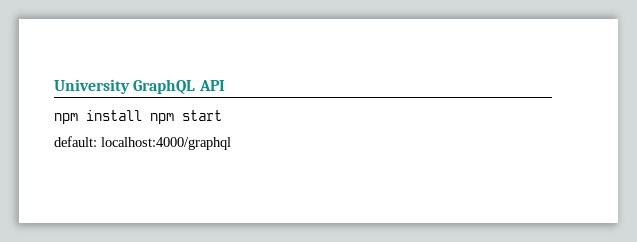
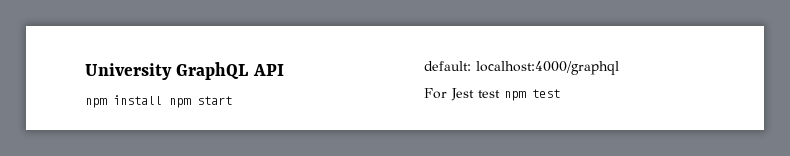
+ For Jest test npm test

